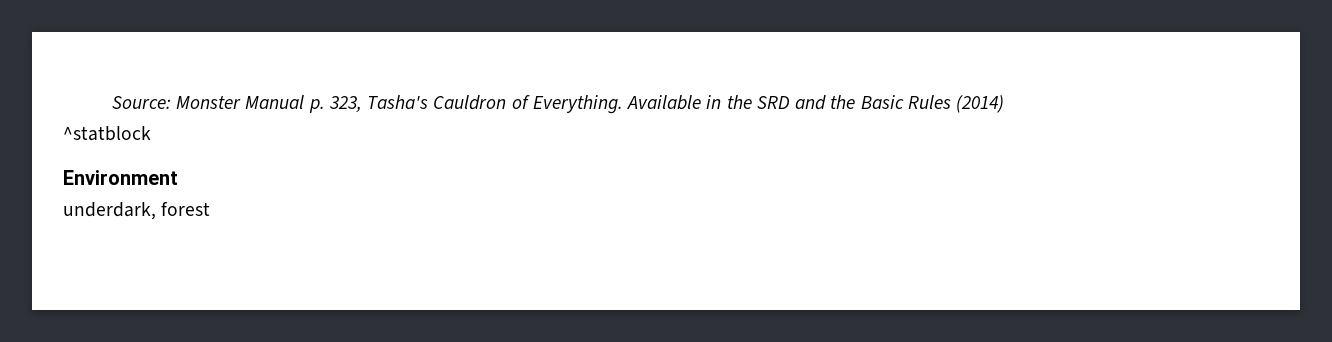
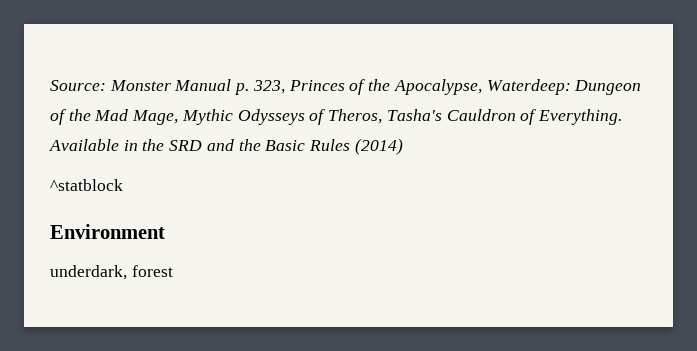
- Source: Monster Manual p. 323, Tasha's Cauldron of Everything.
+ Source: Monster Manual p. 323, Princes of the Apocalypse, Waterdeep: Dungeon of the Mad Mage, Mythic Odysseys of Theros, Tasha's Cauldron of Everything.

